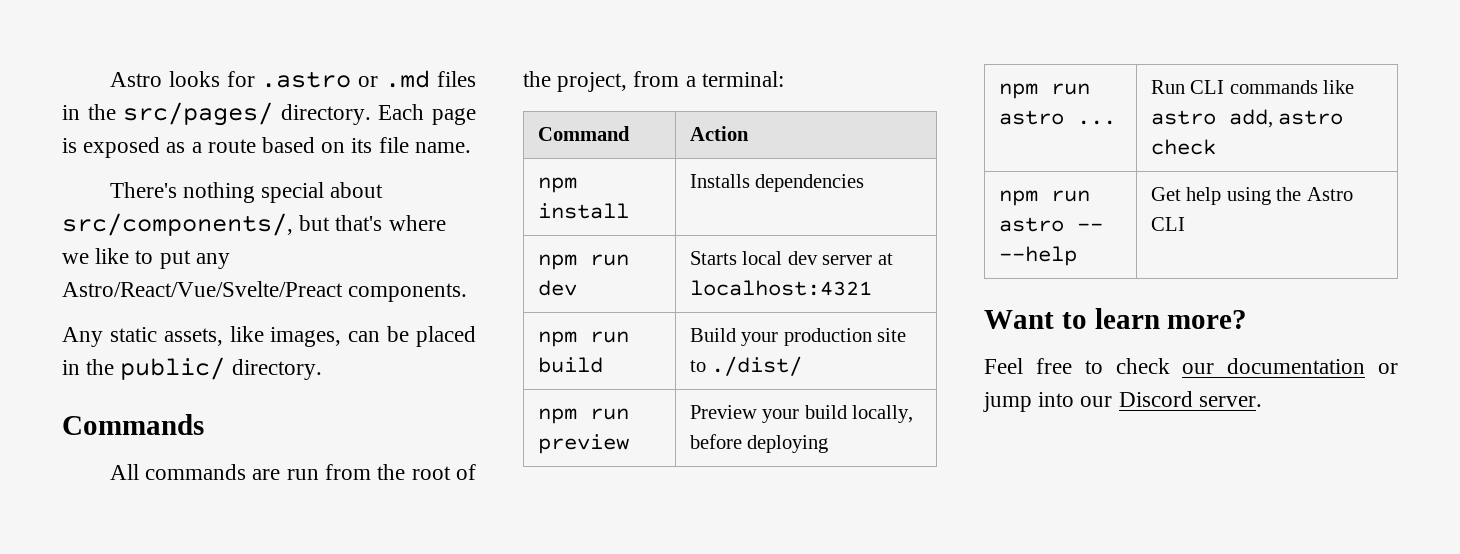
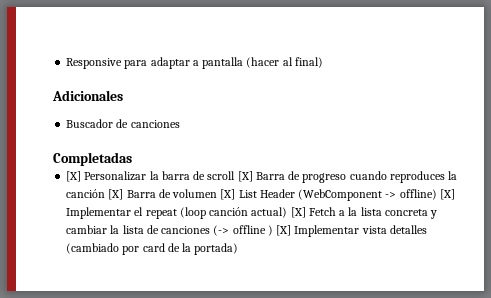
- Astro looks for .astro or .md files in the src/pages/ directory. Each page is exposed as a route based on its file name.
- There's nothing special about src/components/, but that's where we like to put any Astro/React/Vue/Svelte/Preact components.
- Any static assets, like images, can be placed in the public/ directory.
- Commands
- All commands are run from the root of the project, from a terminal:
- Command | Action
- npm install | Installs dependencies
- npm run dev | Starts local dev server at localhost:4321
- npm run build | Build your production site to ./dist/
- npm run preview | Preview your build locally, before deploying
- npm run astro ... | Run CLI commands like astro add, astro check
- npm run astro -- --help | Get help using the Astro CLI
- Want to learn more?
- Feel free to check our documentation or jump into our Discord server.
+ Responsive para adaptar a pantalla (hacer al final)
+ Adicionales
+ Buscador de canciones
+ Completadas
+ [X] Personalizar la barra de scroll [X] Barra de progreso cuando reproduces la canción [X] Barra de volumen [X] List Header (WebComponent -> offline) [X] Implementar el repeat (loop canción actual) [X] Fetch a la lista concreta y cambiar la lista de canciones (-> offline ) [X] Implementar vista detalles (cambiado por card de la portada)

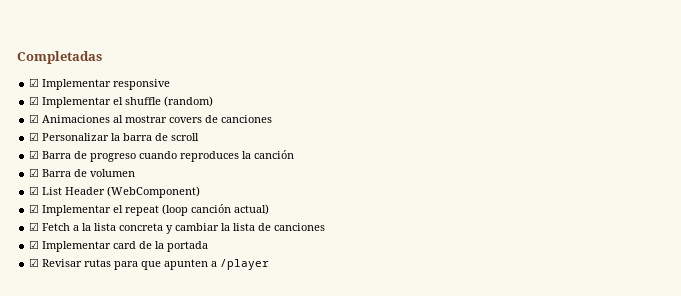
- Responsive para adaptar a pantalla (hacer al final)
- Adicionales
- Buscador de canciones
  Completadas
- [X] Personalizar la barra de scroll [X] Barra de progreso cuando reproduces la canción [X] Barra de volumen [X] List Header (WebComponent -> offline) [X] Implementar el repeat (loop canción actual) [X] Fetch a la lista concreta y cambiar la lista de canciones (-> offline ) [X] Implementar vista detalles (cambiado por card de la portada)
+ ☑ Implementar responsive
+ ☑ Implementar el shuffle (random)
+ ☑ Animaciones al mostrar covers de canciones
+ ☑ Personalizar la barra de scroll
+ ☑ Barra de progreso cuando reproduces la canción
+ ☑ Barra de volumen
+ ☑ List Header (WebComponent)
+ ☑ Implementar el repeat (loop canción actual)
+ ☑ Fetch a la lista concreta y cambiar la lista de canciones
+ ☑ Implementar card de la portada
+ ☑ Revisar rutas para que apunten a /player

